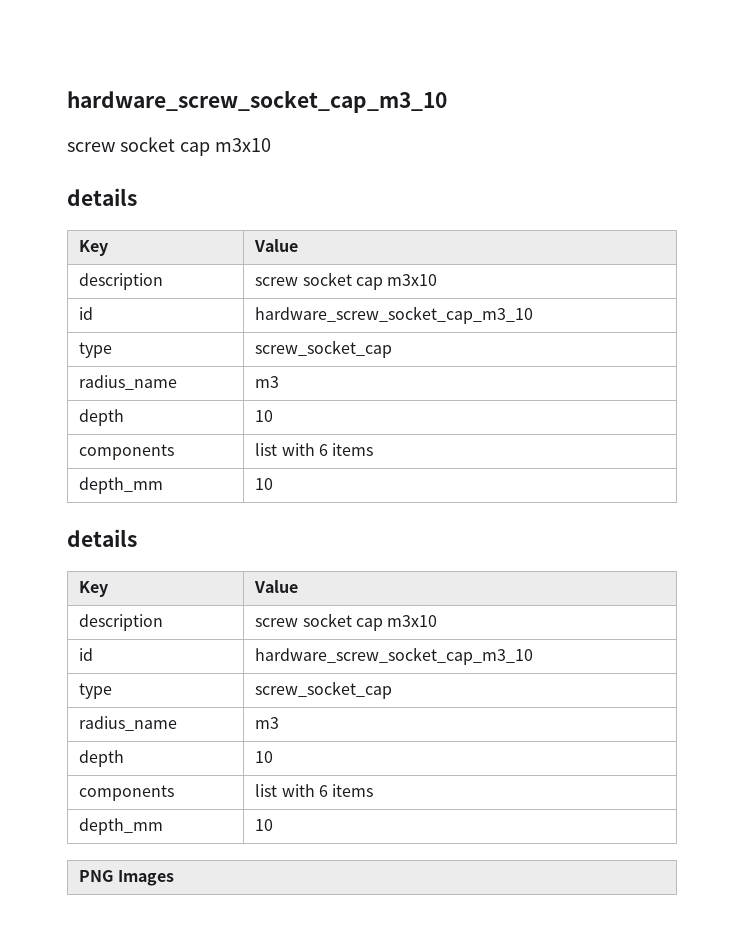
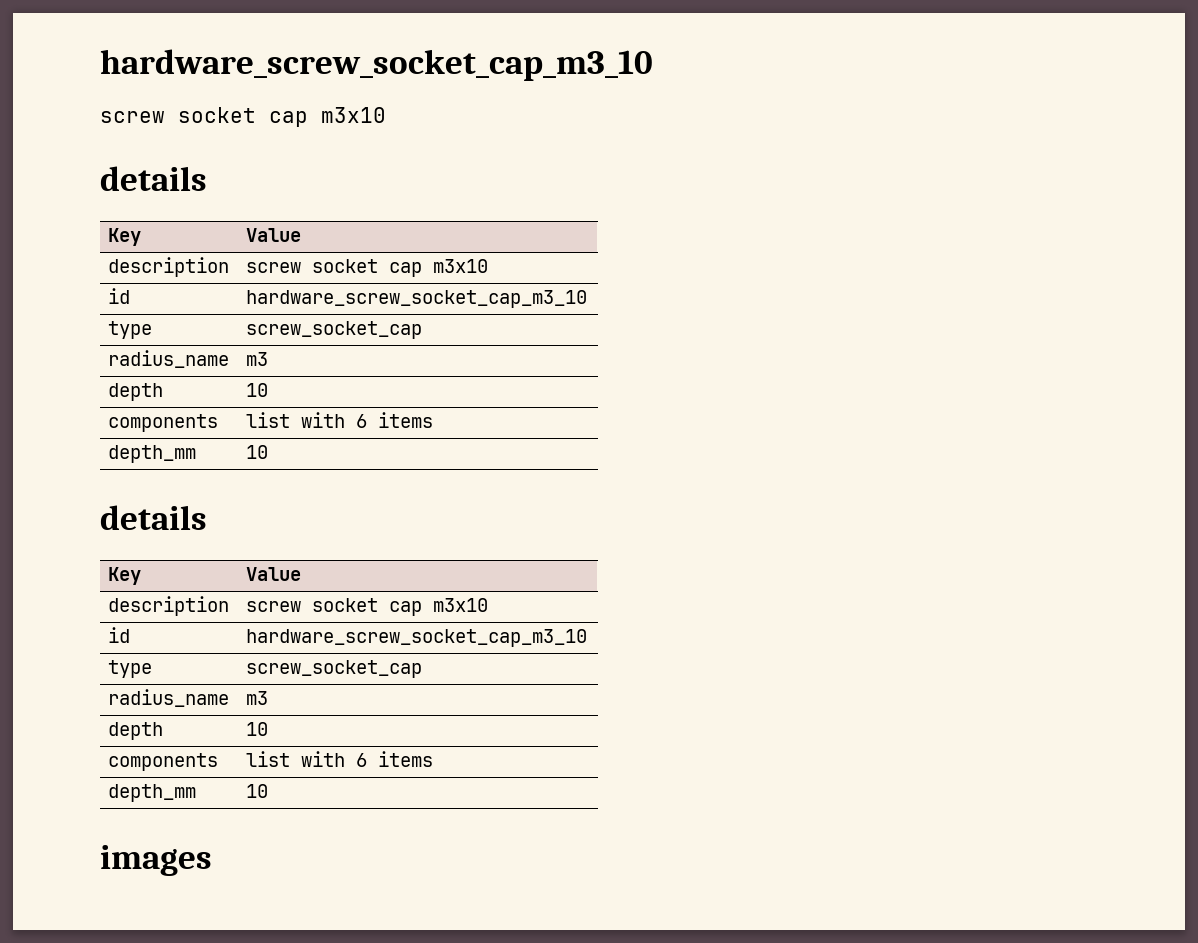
- PNG Images
+ images

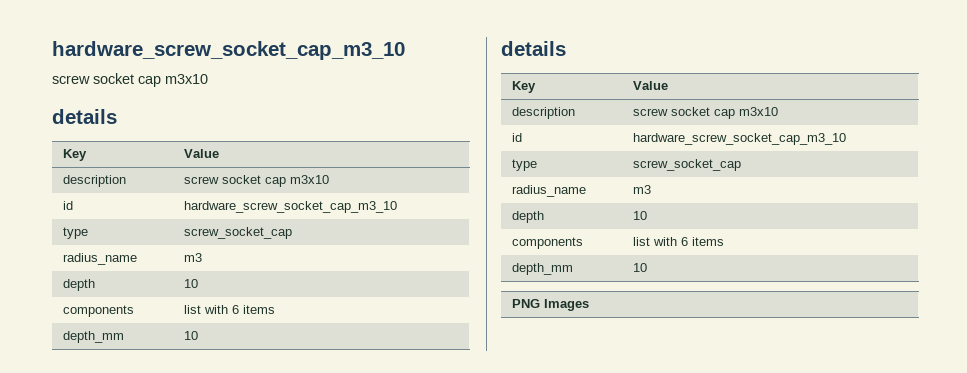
- images
+ PNG Images

